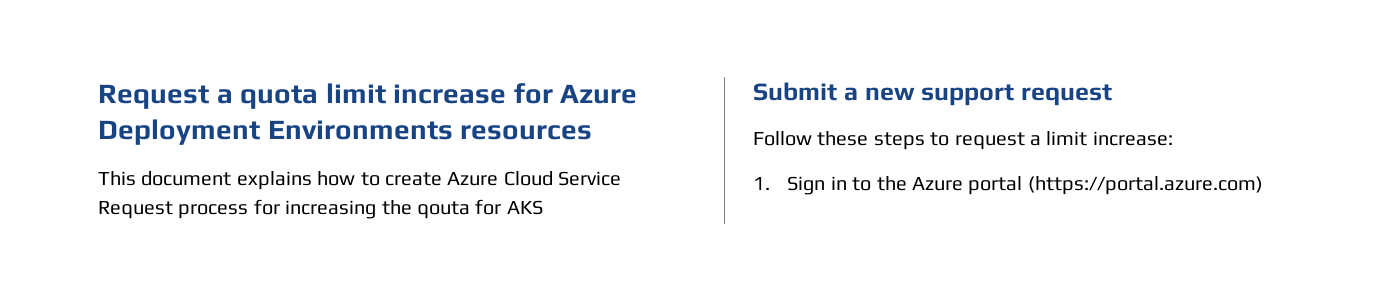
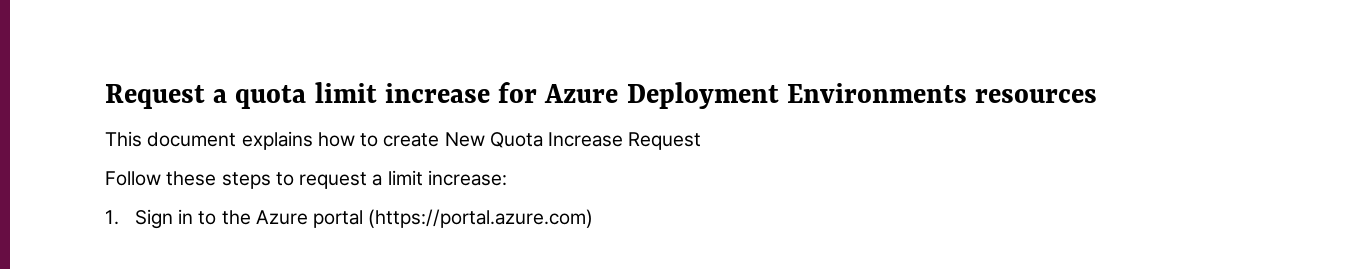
- This document explains how to create Azure Cloud Service Request process for increasing the qouta for AKS
- Submit a new support request
+ This document explains how to create New Quota Increase Request

